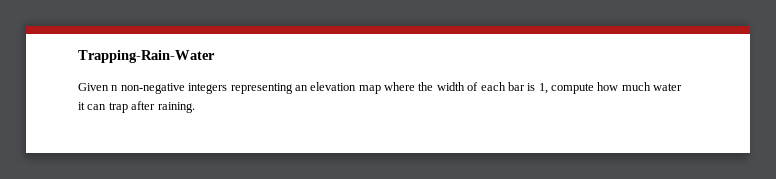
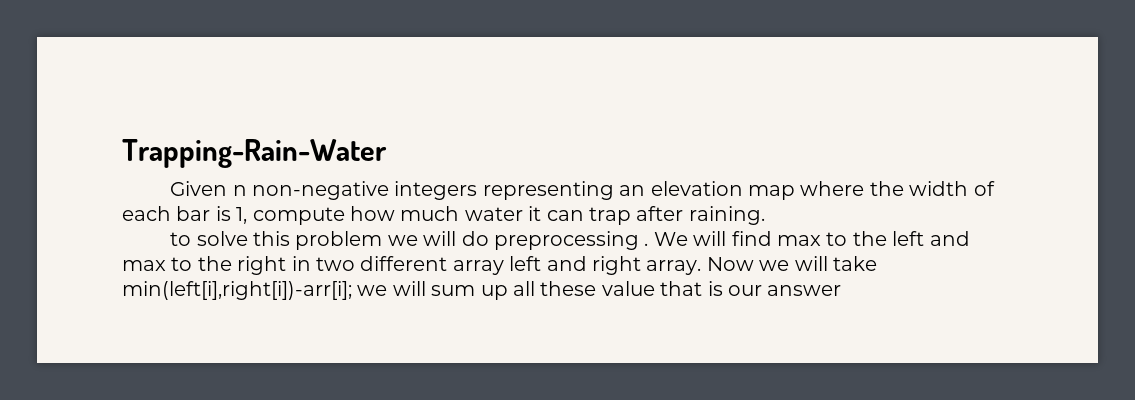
+ to solve this problem we will do preprocessing . We will find max to the left and max to the right in two different array left and right array. Now we will take min(left[i],right[i])-arr[i]; we will sum up all these value that is our answer

